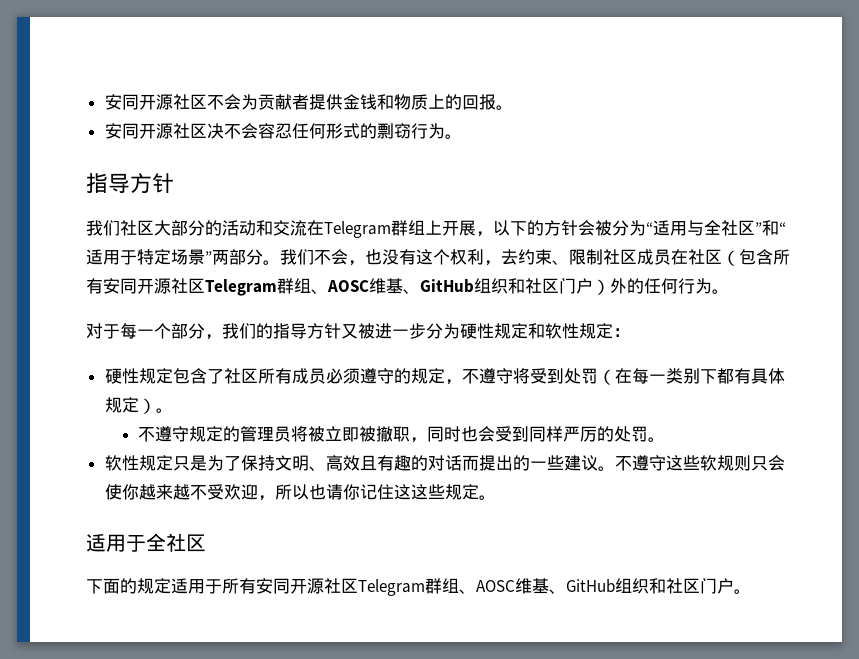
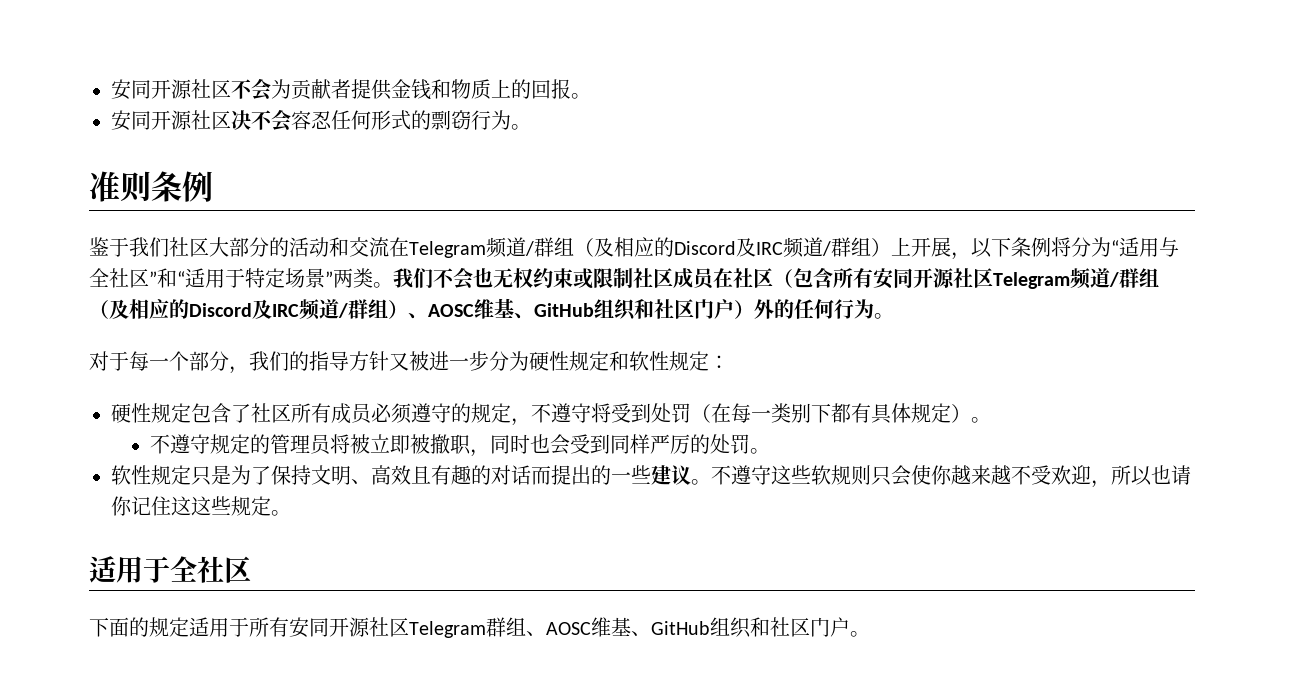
  安同开源社区决不会容忍任何形式的剽窃行为。
- 指导方针
- 我们社区大部分的活动和交流在Telegram群组上开展，以下的方针会被分为“适用与全社区”和“适用于特定场景”两部分。
+ 准则条例
+ 鉴于我们社区大部分的活动和交流在Telegram频道/群组（及相应的Discord及IRC频道/群组）上开展，以下条例将分为“适用与全社区”和“适用于特定场景”两类。
- 我们不会，也没有这个权利，去约束、限制社区成员在社区（包含所有安同开源社区Telegram群组、AOSC维基、GitHub组织和社区门户）外的任何行为。
+ 我们不会也无权约束或限制社区成员在社区（包含所有安同开源社区Telegram频道/群组（及相应的Discord及IRC频道/群组）、AOSC维基、GitHub组织和社区门户）外的任何行为。

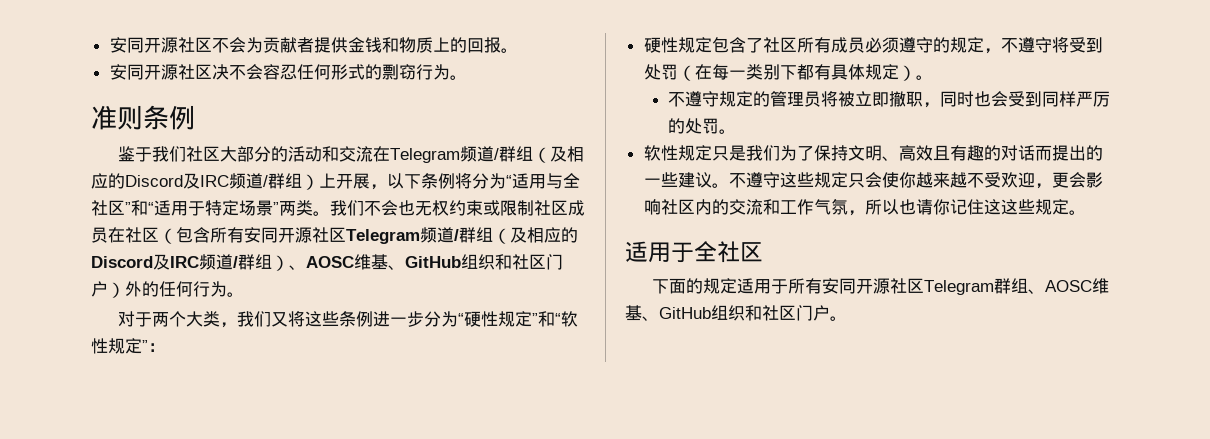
- 对于每一个部分，我们的指导方针又被进一步分为硬性规定和软性规定：
+ 对于两个大类，我们又将这些条例进一步分为“硬性规定”和“软性规定”：
- 不遵守规定的管理员将被立即被撤职，同时也会受到同样严厉的处罚。
+ 不遵守规定的管理员将被立即撤职，同时也会受到同样严厉的处罚。
- 软性规定只是为了保持文明、高效且有趣的对话而提出的一些建议。
+ 软性规定只是我们为了保持文明、高效且有趣的对话而提出的一些建议。
- 不遵守这些软规则只会使你越来越不受欢迎，所以也请你记住这这些规定。
+ 不遵守这些规定只会使你越来越不受欢迎，更会影响社区内的交流和工作气氛，所以也请你记住这这些规定。

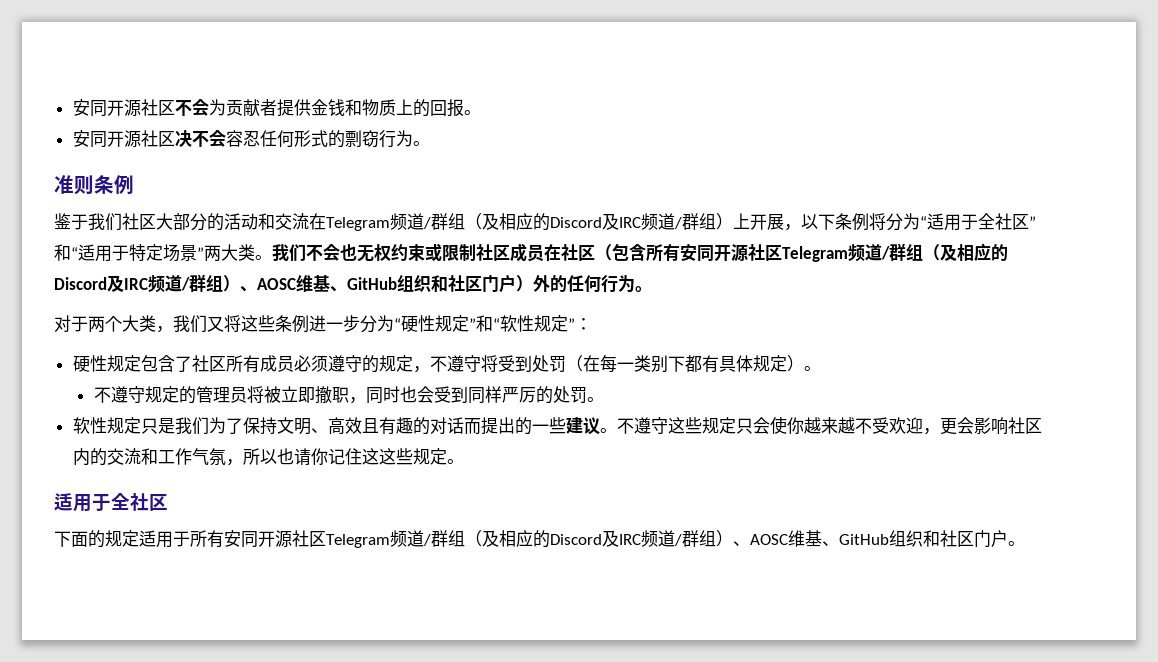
- 鉴于我们社区大部分的活动和交流在Telegram频道/群组（及相应的Discord及IRC频道/群组）上开展，以下条例将分为“适用与全社区”和“适用于特定场景”两类。
+ 鉴于我们社区大部分的活动和交流在Telegram频道/群组（及相应的Discord及IRC频道/群组）上开展，以下条例将分为“适用于全社区”和“适用于特定场景”两大类。
- 下面的规定适用于所有安同开源社区Telegram群组、AOSC维基、GitHub组织和社区门户。
+ 下面的规定适用于所有安同开源社区Telegram频道/群组（及相应的Discord及IRC频道/群组）、AOSC维基、GitHub组织和社区门户。

